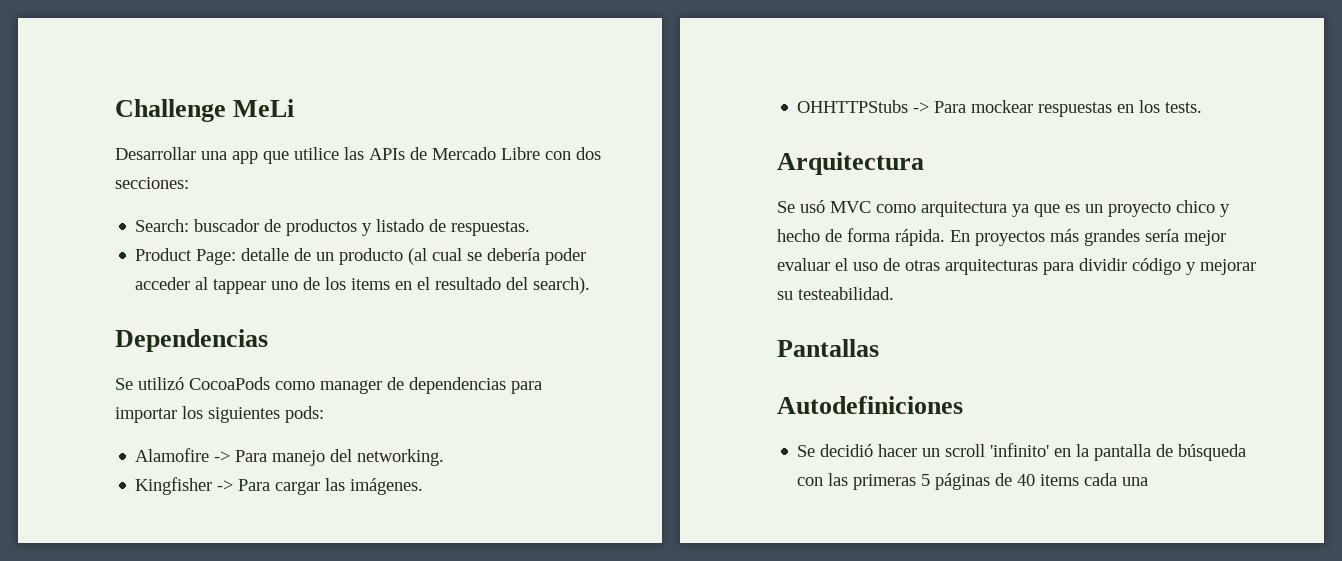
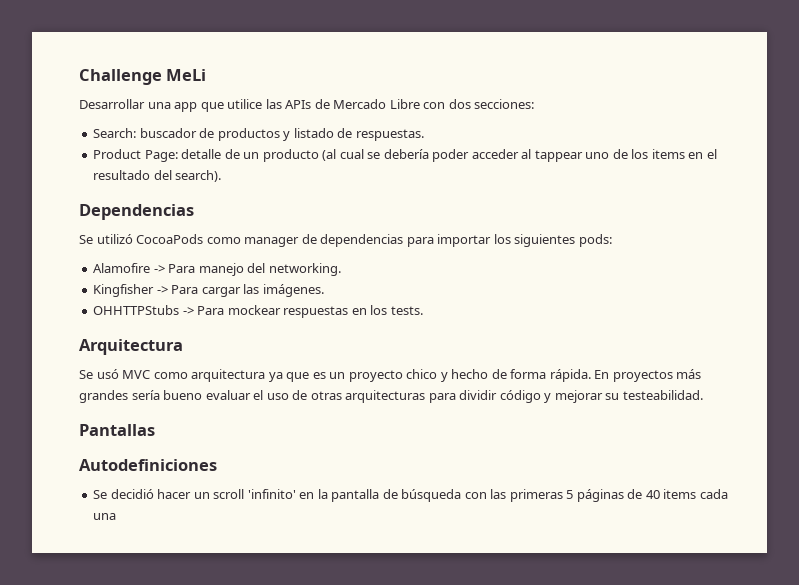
- En proyectos más grandes sería mejor evaluar el uso de otras arquitecturas para dividir código y mejorar su testeabilidad.
+ En proyectos más grandes sería bueno evaluar el uso de otras arquitecturas para dividir código y mejorar su testeabilidad.

